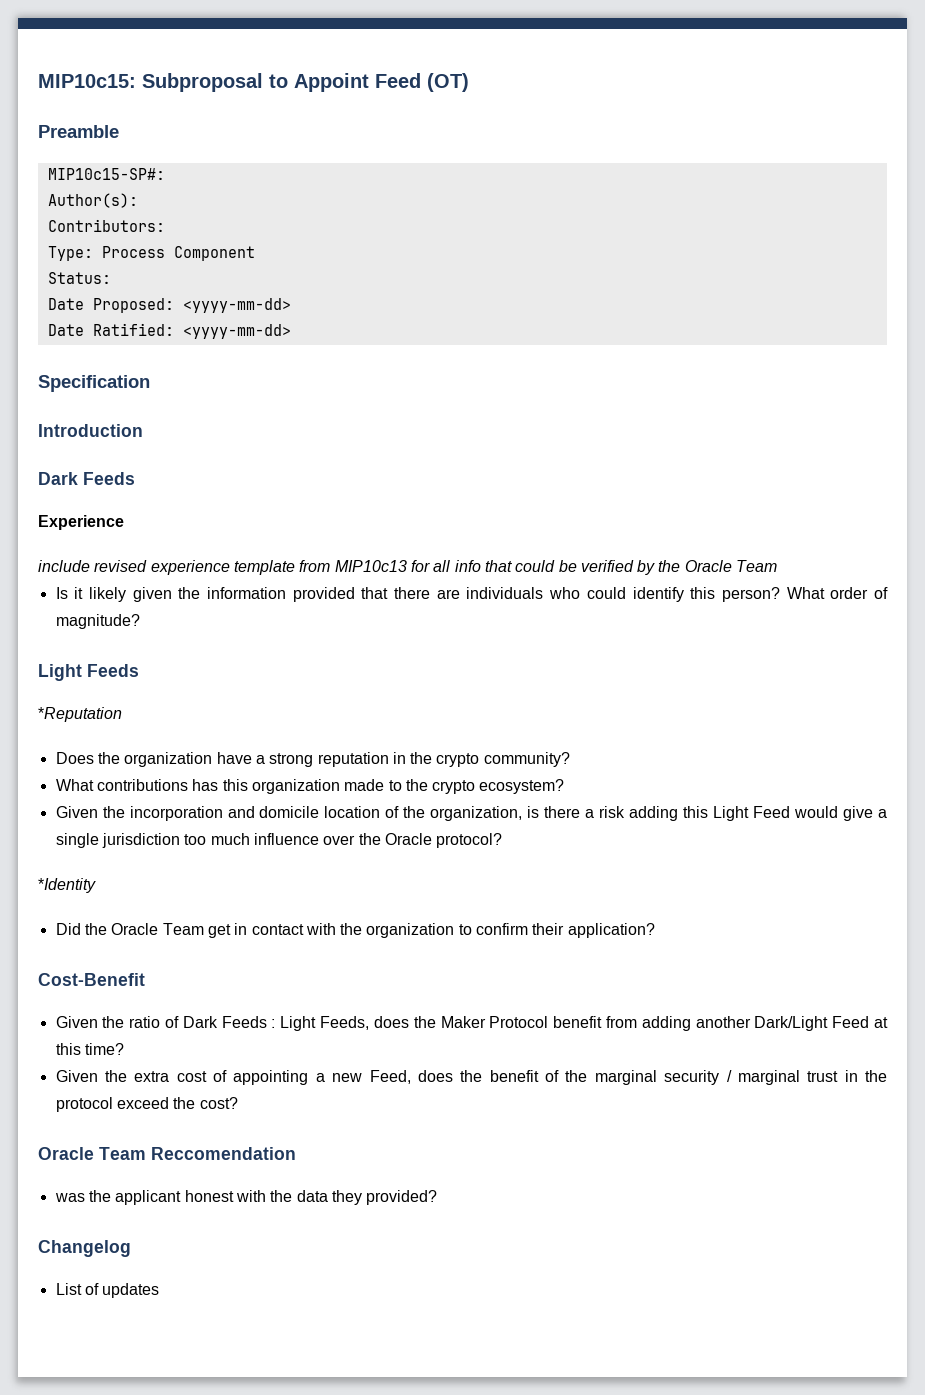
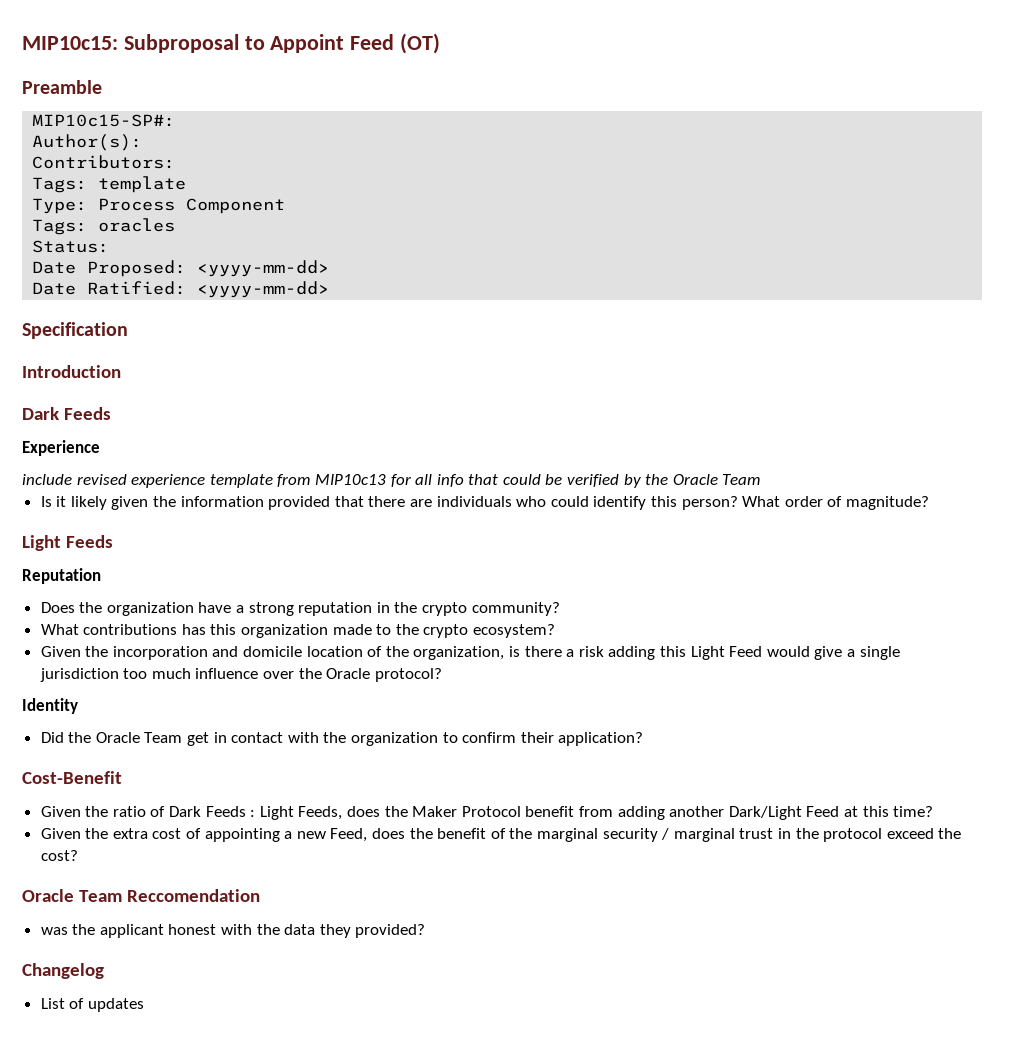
+ Tags: template
+ Tags: oracles
- *Reputation
+ Reputation
- *Identity
+ Identity

